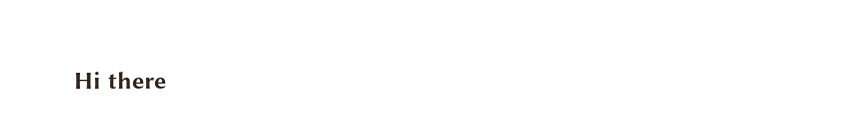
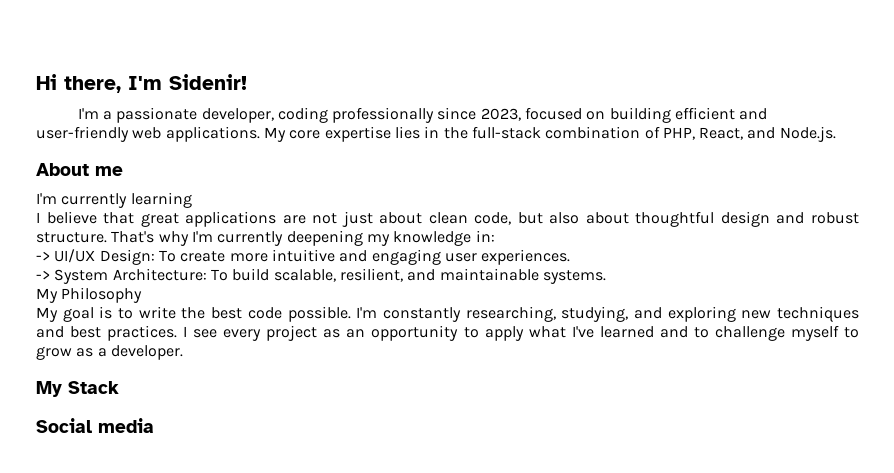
- Hi there
+ Hi there, I'm Sidenir!
+ I'm a passionate developer, coding professionally since 2023, focused on building efficient and user-friendly web applications. My core expertise lies in the full-stack combination of PHP, React, and Node.js.
+ About me
+ I'm currently learning
+ I believe that great applications are not just about clean code, but also about thoughtful design and robust structure. That's why I'm currently deepening my knowledge in:
+ -> UI/UX Design: To create more intuitive and engaging user experiences.
+ -> System Architecture: To build scalable, resilient, and maintainable systems.
+ My Philosophy
+ My goal is to write the best code possible. I'm constantly researching, studying, and exploring new techniques and best practices. I see every project as an opportunity to apply what I've learned and to challenge myself to grow as a developer.
+ My Stack
+ Social media

